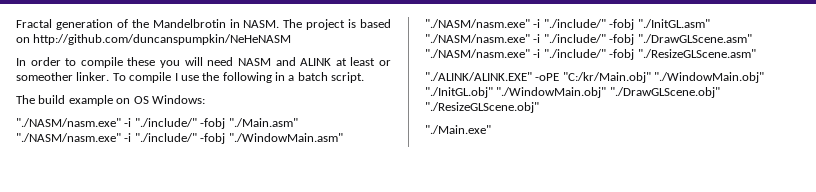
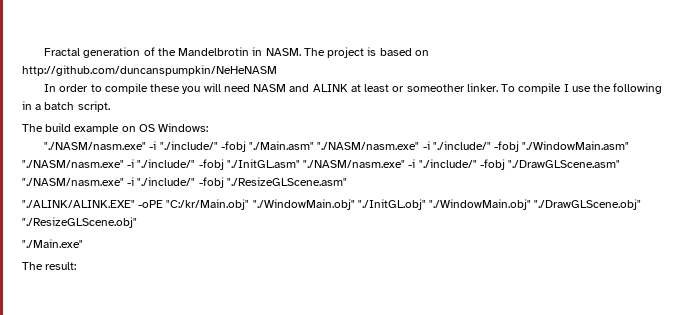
+ The result:

